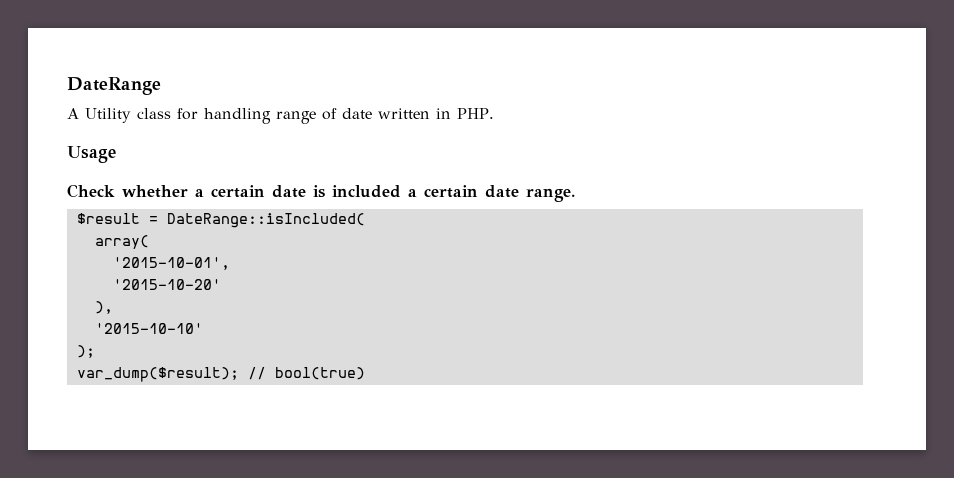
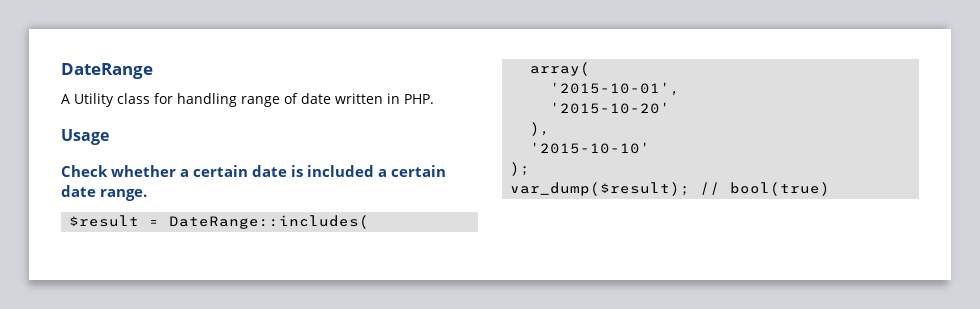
- $result = DateRange::isIncluded(
+ $result = DateRange::includes(

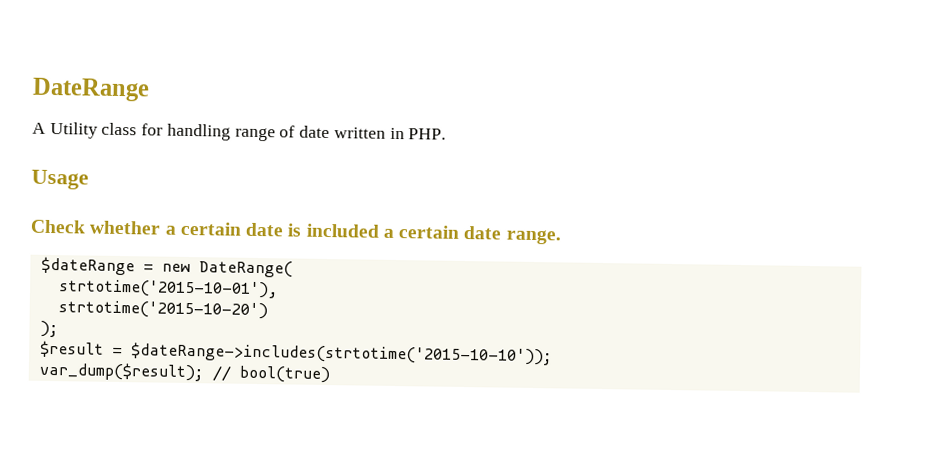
- $result = DateRange::includes(
- array(
- '2015-10-01',
- '2015-10-20'
- ),
- '2015-10-10'
+ $dateRange = new DateRange(
+ strtotime('2015-10-01'),
+ strtotime('2015-10-20')
  );
+ $result = $dateRange->includes(strtotime('2015-10-10'));

